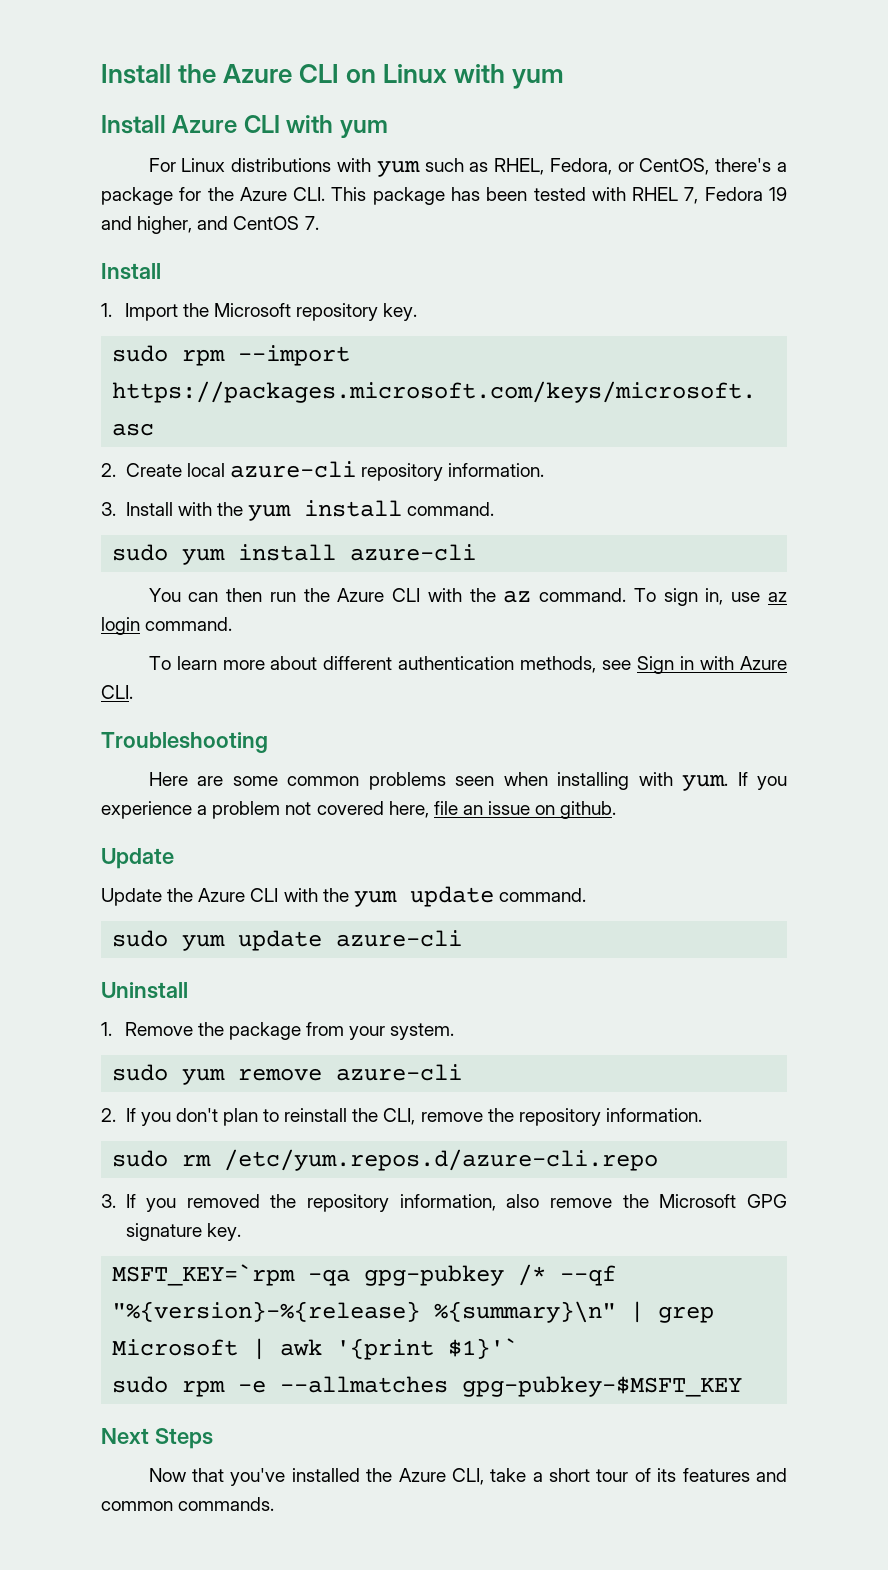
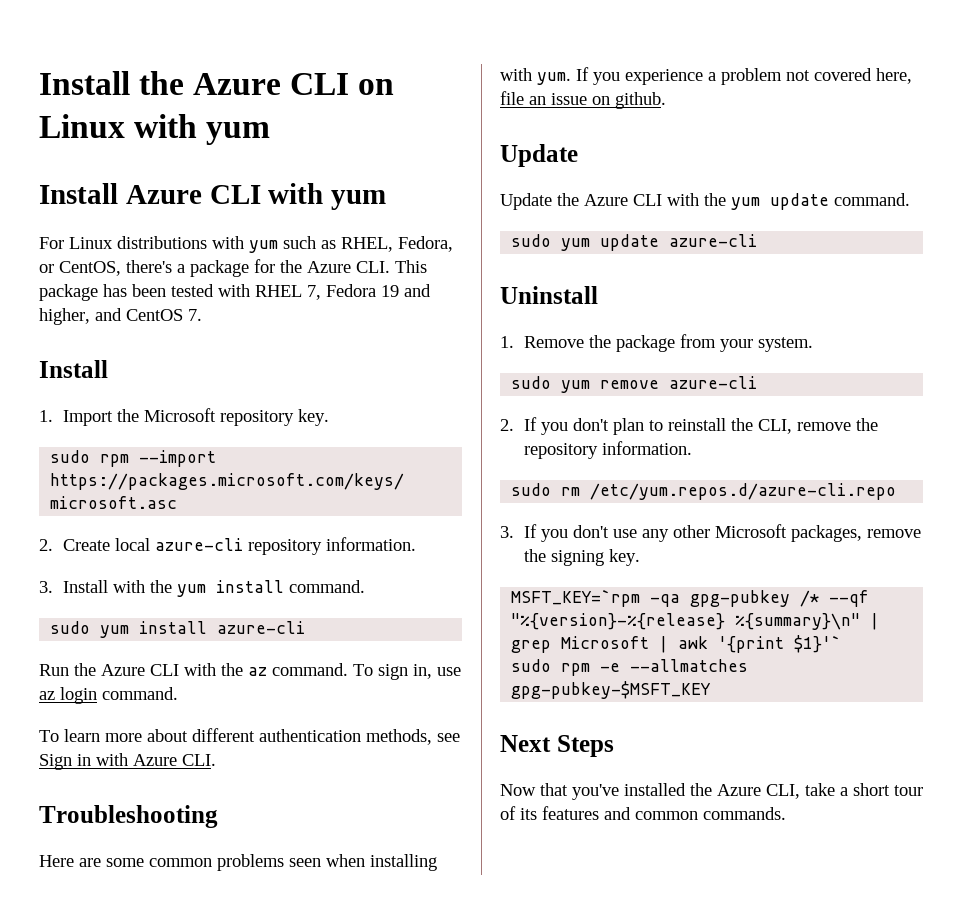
- You can then run the Azure CLI with the az command.
+ Run the Azure CLI with the az command.
- 3. If you removed the repository information, also remove the Microsoft GPG signature key.
+ 3. If you don't use any other Microsoft packages, remove the signing key.

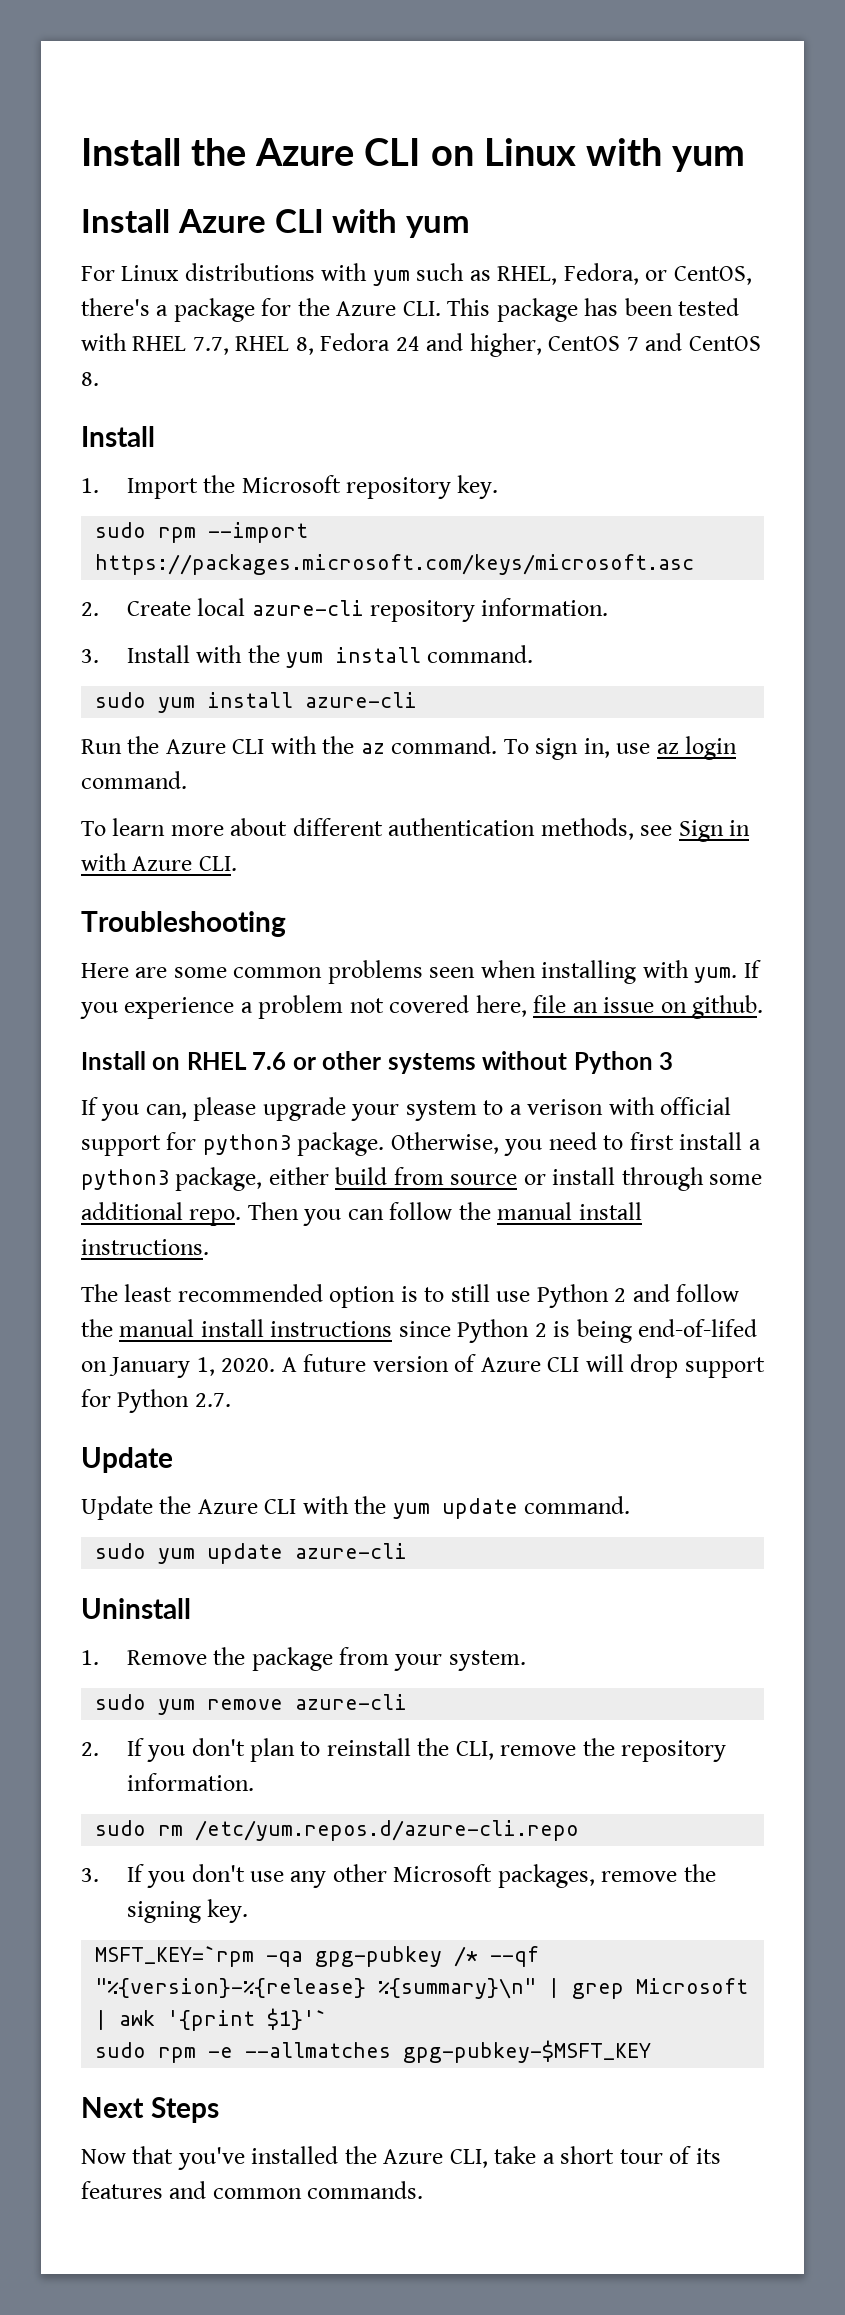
- For Linux distributions with yum such as RHEL, Fedora, or CentOS, there's a package for the Azure CLI. This package has been tested with RHEL 7, Fedora 19 and higher, and CentOS 7.
+ For Linux distributions with yum such as RHEL, Fedora, or CentOS, there's a package for the Azure CLI. This package has been tested with RHEL 7.7, RHEL 8, Fedora 24 and higher, CentOS 7 and CentOS 8.
+ Install on RHEL 7.6 or other systems without Python 3
+ If you can, please upgrade your system to a verison with official support for python3 package. Otherwise, you need to first install a python3 package, either build from source or install through some additional repo. Then you can follow the manual install instructions.
+ The least recommended option is to still use Python 2 and follow the manual install instructions since Python 2 is being end-of-lifed on January 1, 2020. A future version of Azure CLI will drop support for Python 2.7.

